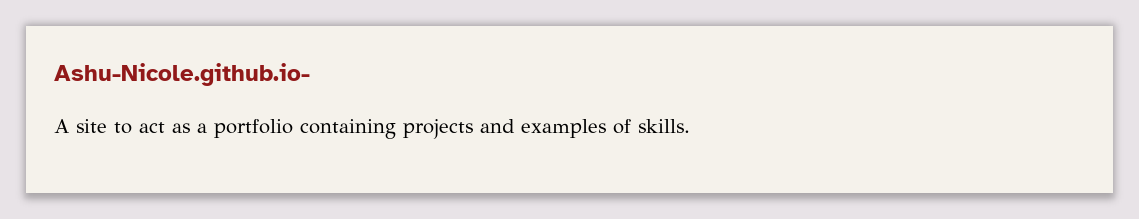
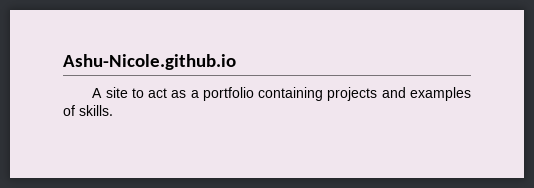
- Ashu-Nicole.github.io-
+ Ashu-Nicole.github.io

